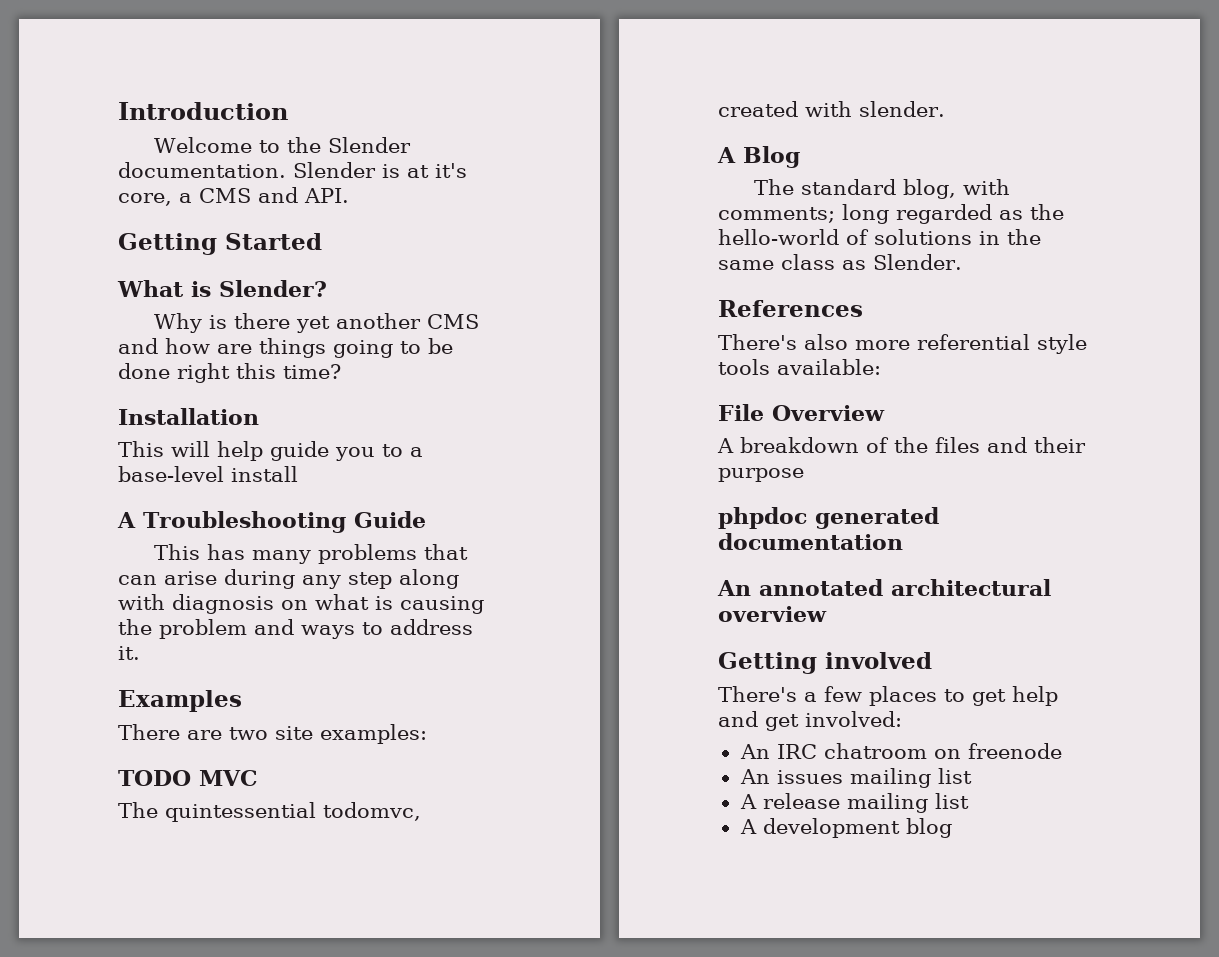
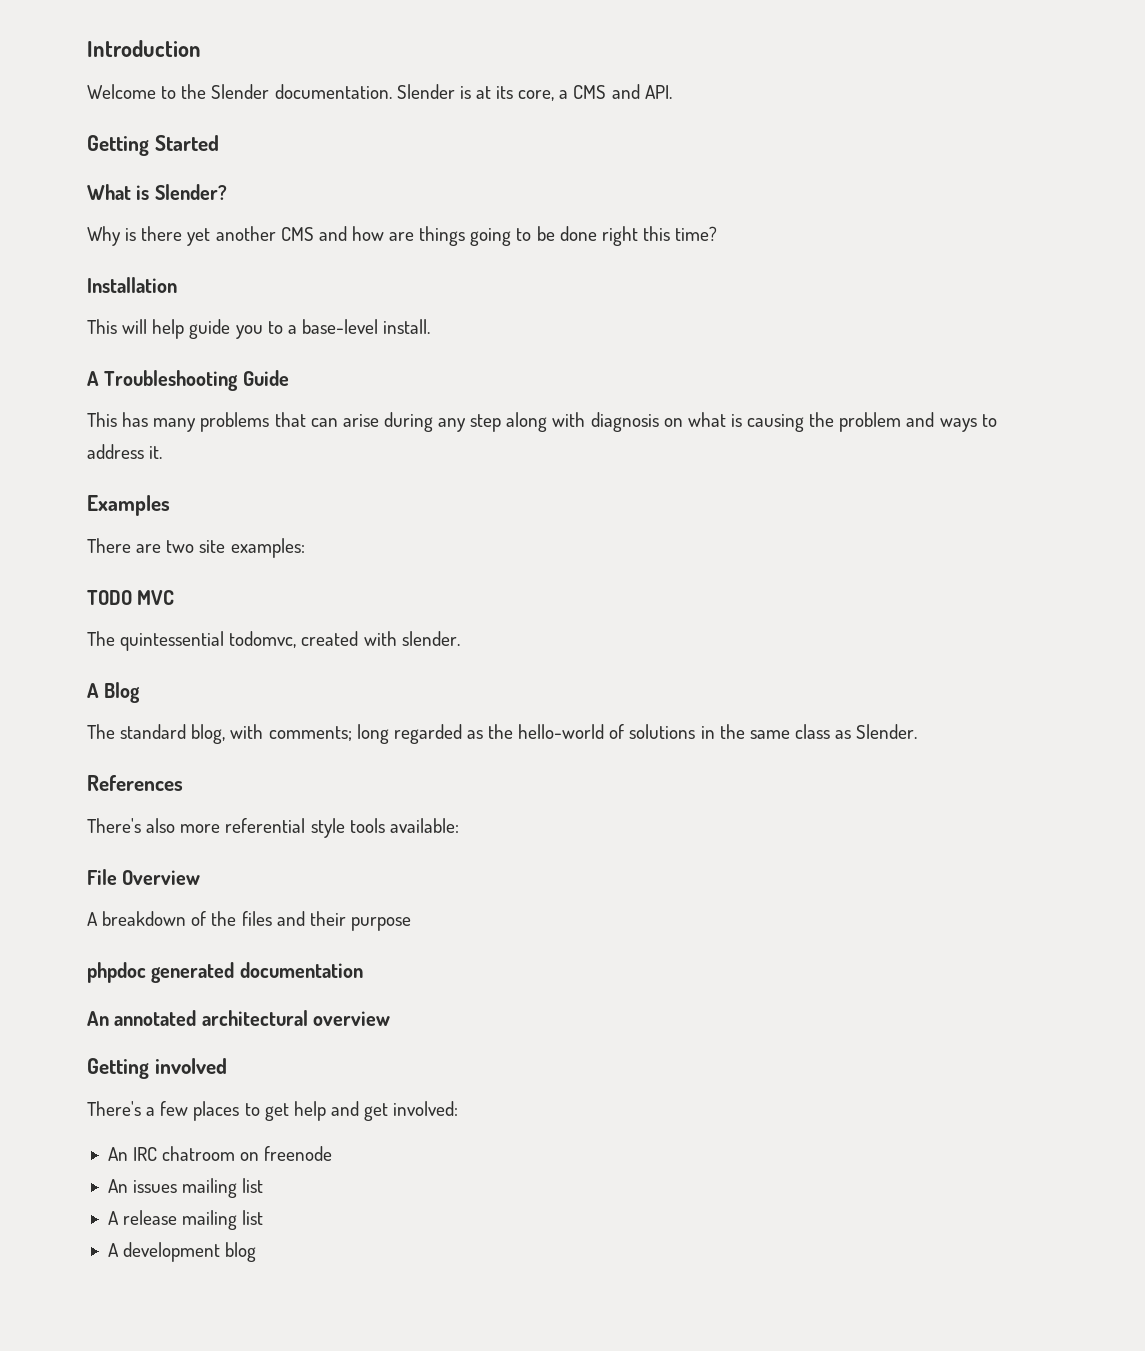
- Slender is at it's core, a CMS and API.
+ Slender is at its core, a CMS and API.
- This will help guide you to a base-level install
+ This will help guide you to a base-level install.

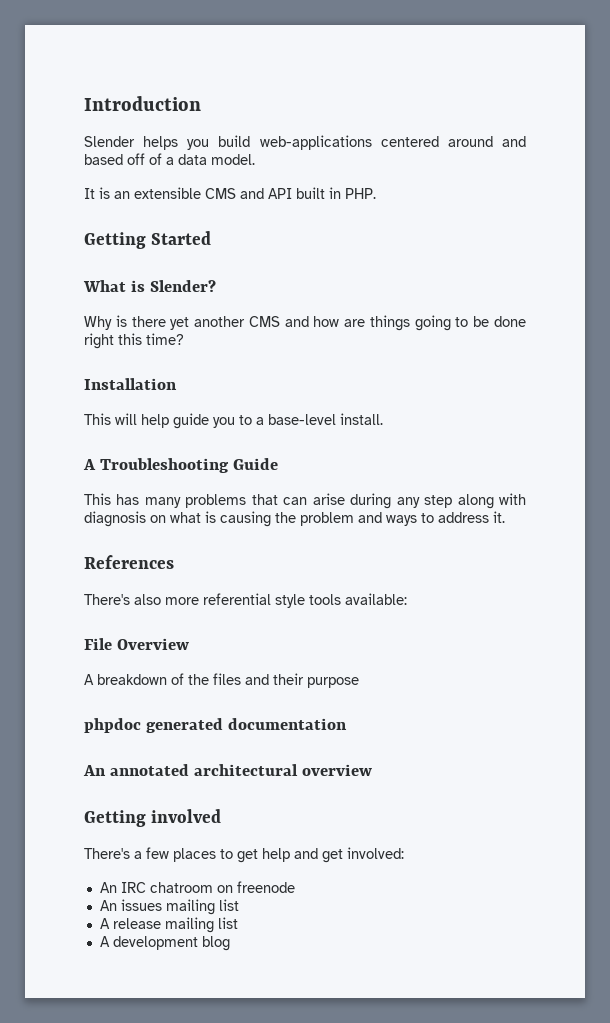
- Welcome to the Slender documentation. Slender is at its core, a CMS and API.
+ Slender helps you build web-applications centered around and based off of a data model.
+ It is an extensible CMS and API built in PHP.
- Examples
- There are two site examples:
- TODO MVC
- The quintessential todomvc, created with slender.
- A Blog
- The standard blog, with comments; long regarded as the hello-world of solutions in the same class as Slender.

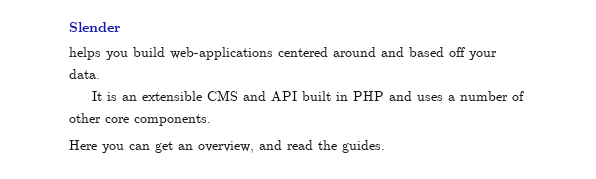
- Introduction
- Slender helps you build web-applications centered around and based off of a data model.
+ Slender
+ helps you build web-applications centered around and based off your data.
- It is an extensible CMS and API built in PHP.
- Getting Started
- What is Slender?
- Why is there yet another CMS and how are things going to be done right this time?
- Installation
- This will help guide you to a base-level install.
- A Troubleshooting Guide
- This has many problems that can arise during any step along with diagnosis on what is causing the problem and ways to address it.
- References
- There's also more referential style tools available:
- File Overview
- A breakdown of the files and their purpose
- phpdoc generated documentation
- An annotated architectural overview
- Getting involved
- There's a few places to get help and get involved:
- An IRC chatroom on freenode
- An issues mailing list
- A release mailing list
- A development blog
+ It is an extensible CMS and API built in PHP and uses a number of other core components.
+ Here you can get an overview, and read the guides.

